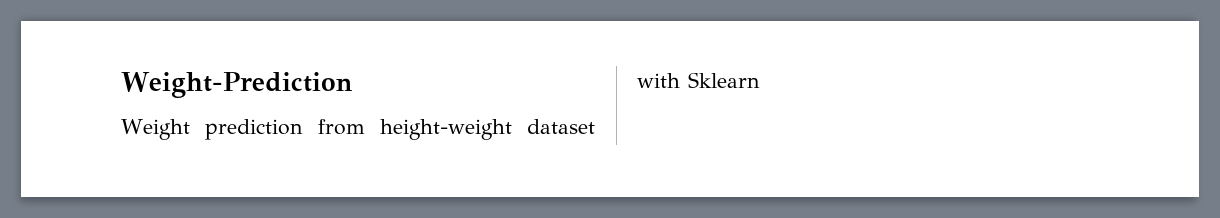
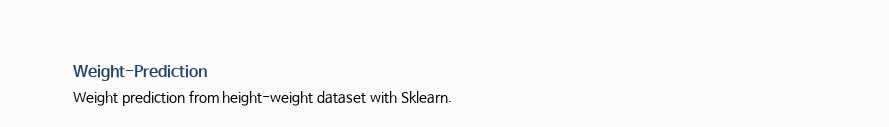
- Weight prediction from height-weight dataset with Sklearn
+ Weight prediction from height-weight dataset with Sklearn.

